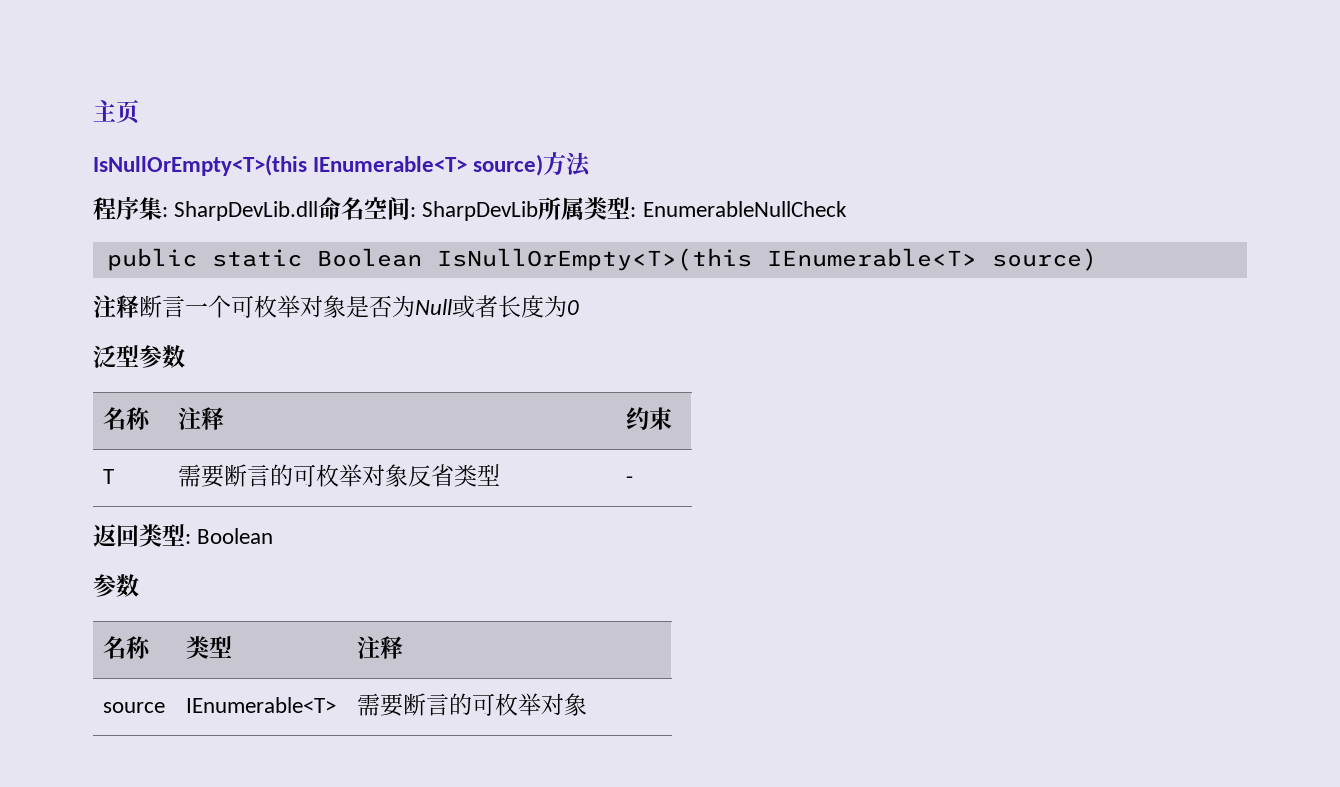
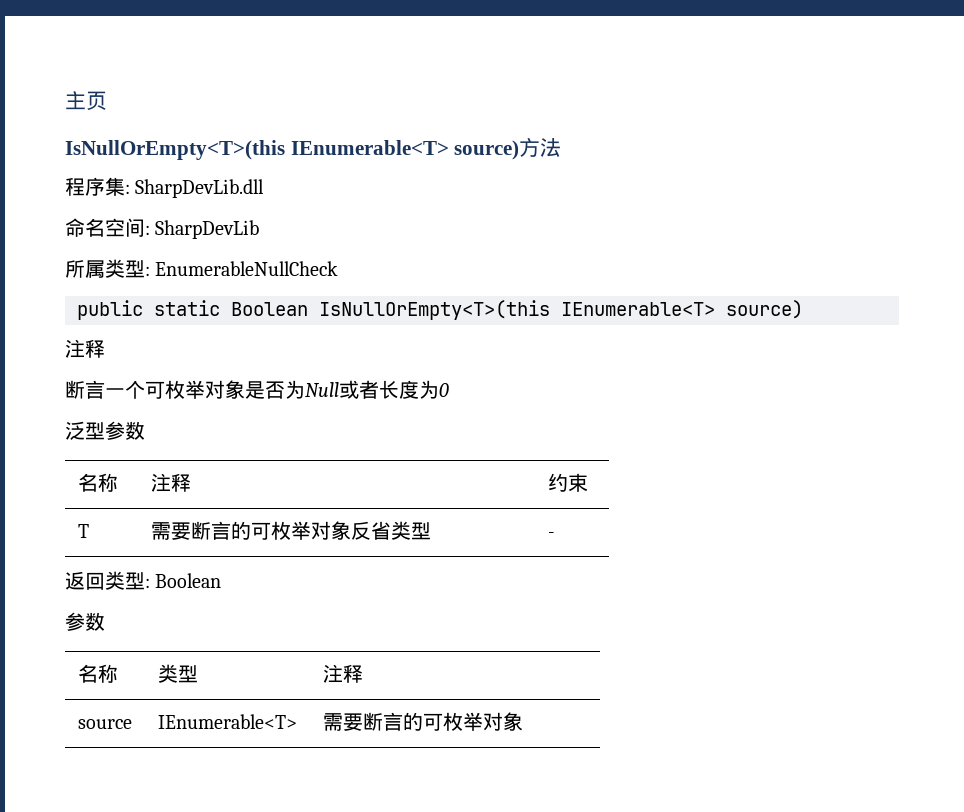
- 程序集: SharpDevLib.dll命名空间: SharpDevLib所属类型: EnumerableNullCheck
+ 程序集: SharpDevLib.dll
+ 命名空间: SharpDevLib
+ 所属类型: EnumerableNullCheck
  public static Boolean IsNullOrEmpty<T>(this IEnumerable<T> source)
- 注释断言一个可枚举对象是否为Null或者长度为0
+ 注释
+ 断言一个可枚举对象是否为Null或者长度为0

